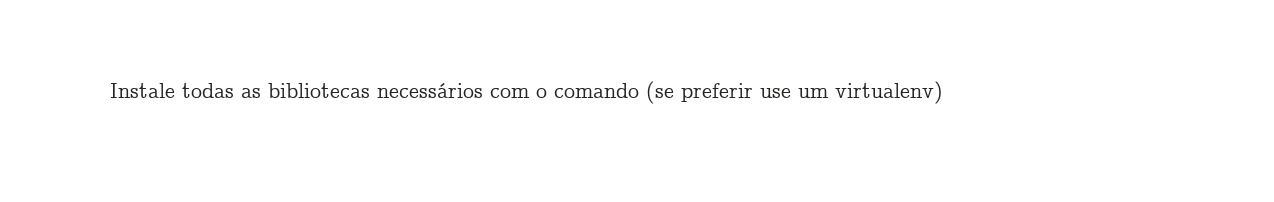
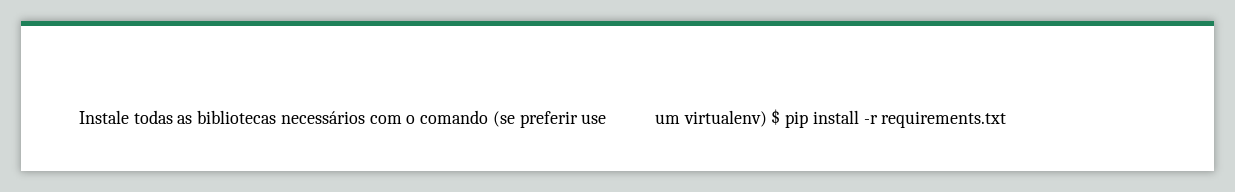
- Instale todas as bibliotecas necessários com o comando (se preferir use um virtualenv)
+ Instale todas as bibliotecas necessários com o comando (se preferir use um virtualenv) $ pip install -r requirements.txt

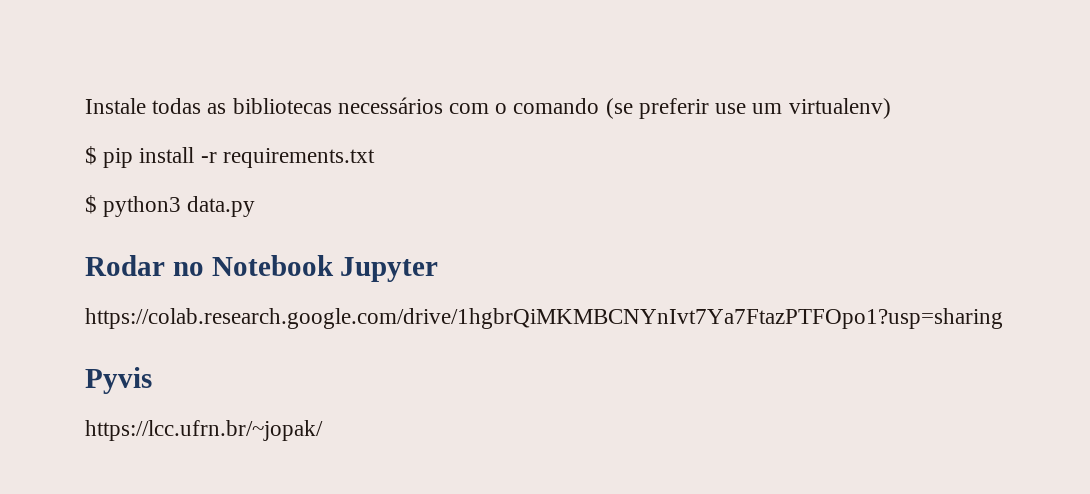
- Instale todas as bibliotecas necessários com o comando (se preferir use um virtualenv) $ pip install -r requirements.txt
+ Instale todas as bibliotecas necessários com o comando (se preferir use um virtualenv)
+ $ pip install -r requirements.txt
+ $ python3 data.py
+ Rodar no Notebook Jupyter
+ https://colab.research.google.com/drive/1hgbrQiMKMBCNYnIvt7Ya7FtazPTFOpo1?usp=sharing
+ Pyvis
+ https://lcc.ufrn.br/~jopak/

